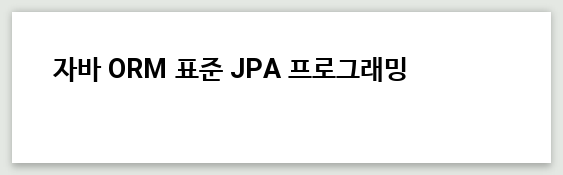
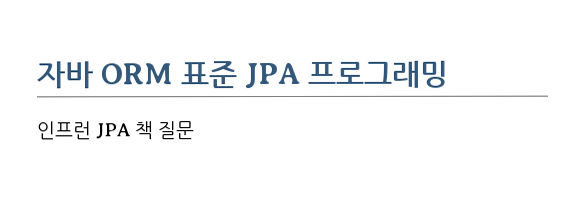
+ 인프런 JPA 책 질문

